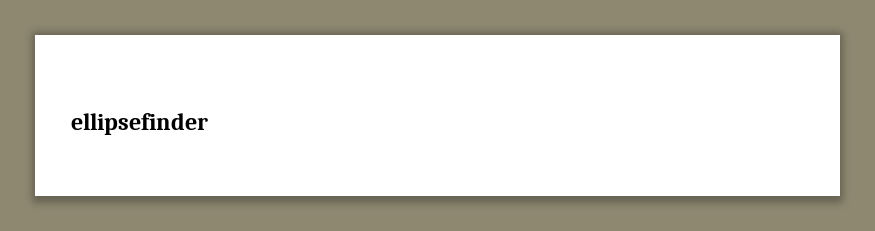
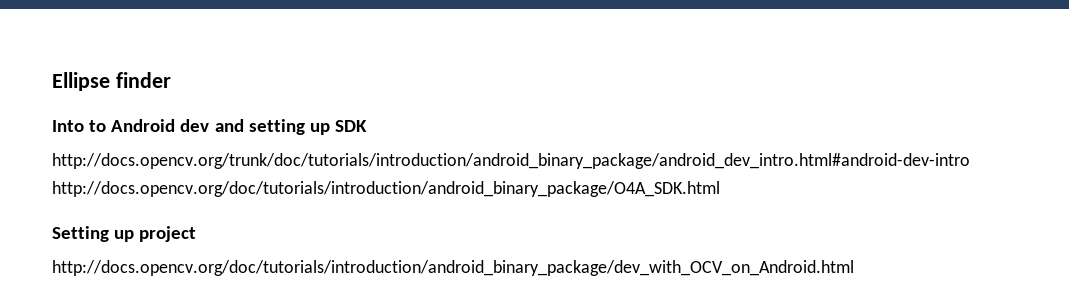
- ellipsefinder
+ Ellipse finder
+ Into to Android dev and setting up SDK
+ http://docs.opencv.org/trunk/doc/tutorials/introduction/android_binary_package/android_dev_intro.html#android-dev-intro http://docs.opencv.org/doc/tutorials/introduction/android_binary_package/O4A_SDK.html
+ Setting up project
+ http://docs.opencv.org/doc/tutorials/introduction/android_binary_package/dev_with_OCV_on_Android.html

